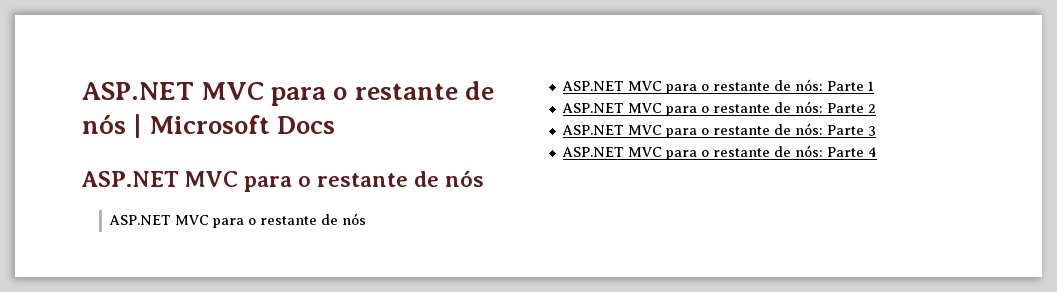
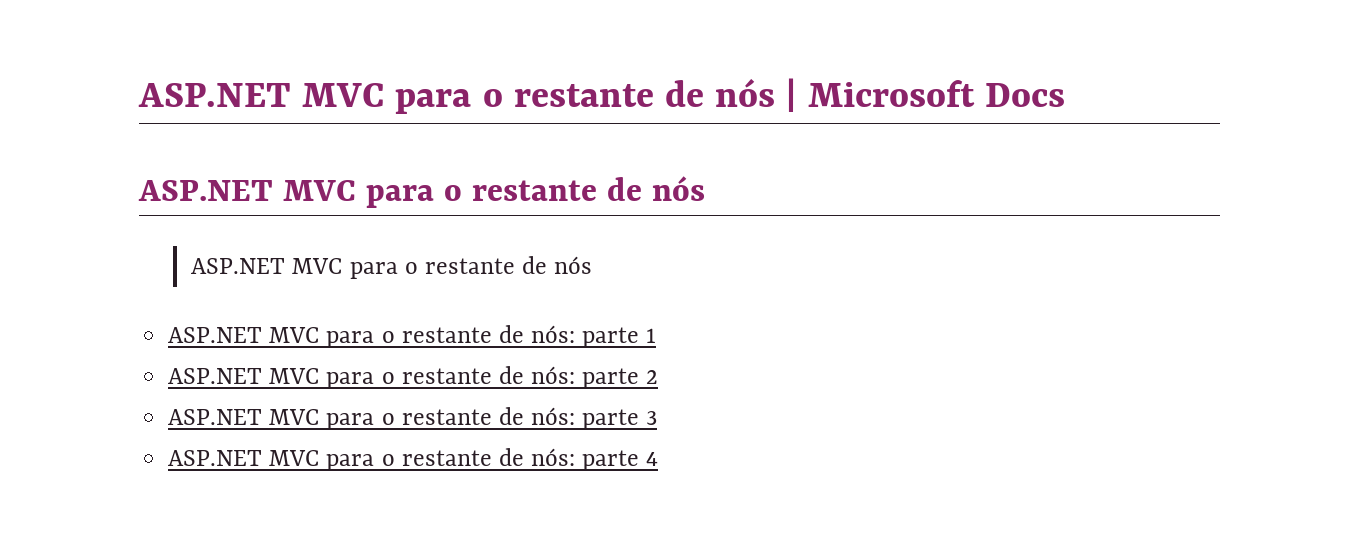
- ASP.NET MVC para o restante de nós: Parte 1
+ ASP.NET MVC para o restante de nós: parte 1
- ASP.NET MVC para o restante de nós: Parte 2
+ ASP.NET MVC para o restante de nós: parte 2
- ASP.NET MVC para o restante de nós: Parte 3
+ ASP.NET MVC para o restante de nós: parte 3
- ASP.NET MVC para o restante de nós: Parte 4
+ ASP.NET MVC para o restante de nós: parte 4

